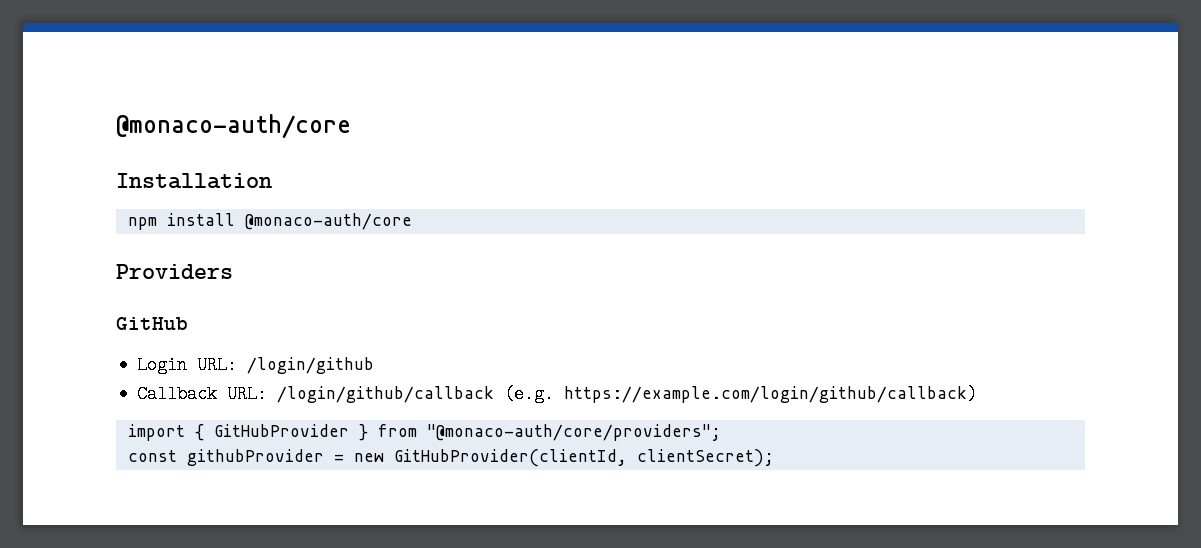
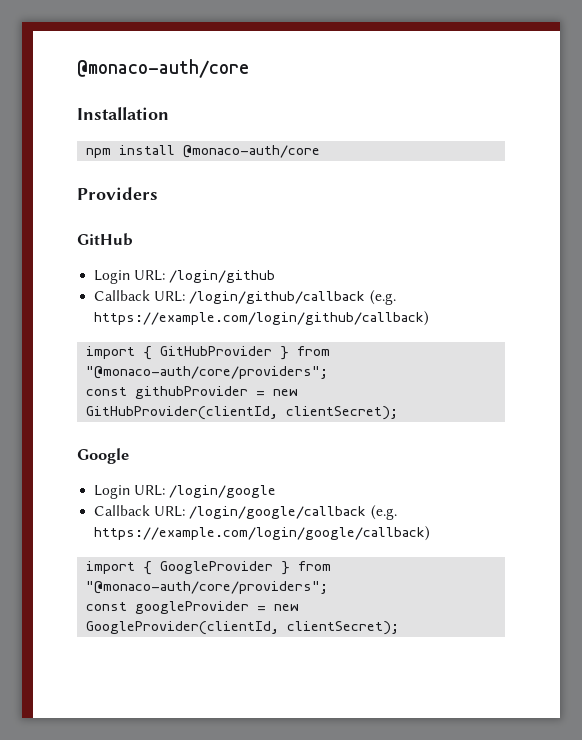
+ Google
+ Login URL: /login/google
+ Callback URL: /login/google/callback (e.g. https://example.com/login/google/callback)
+ import { GoogleProvider } from "@monaco-auth/core/providers";
+ const googleProvider = new GoogleProvider(clientId, clientSecret);

